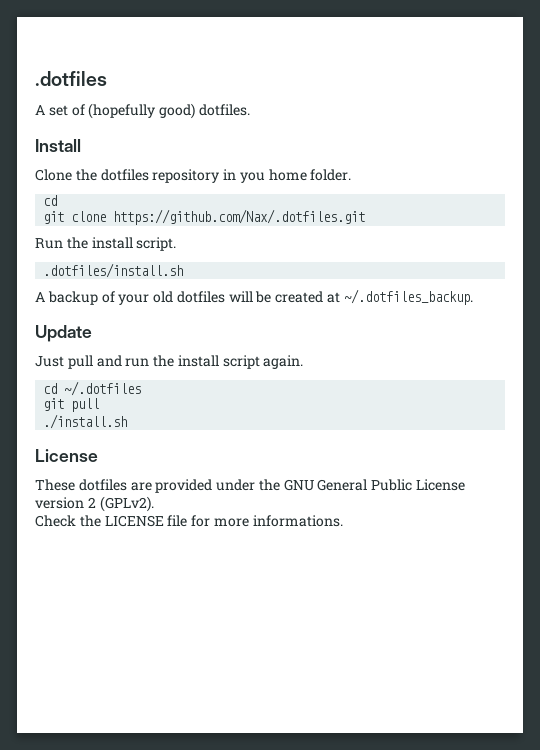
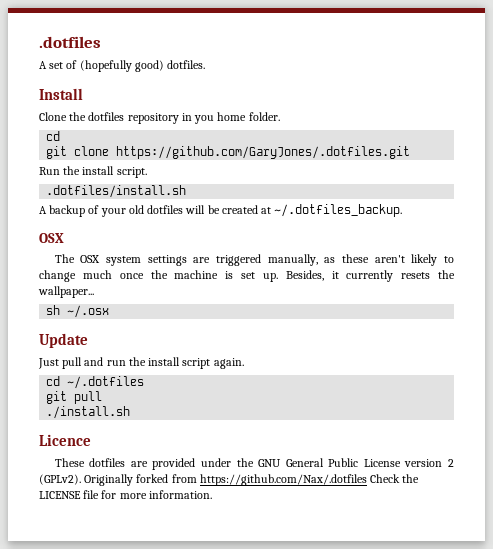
- git clone https://github.com/Nax/.dotfiles.git
+ git clone https://github.com/GaryJones/.dotfiles.git
  A backup of your old dotfiles will be created at ~/.dotfiles_backup.
+ OSX
+ The OSX system settings are triggered manually, as these aren't likely to change much once the machine is set up. Besides, it currently resets the wallpaper...
+ sh ~/.osx
  ./install.sh
- License
+ Licence
- These dotfiles are provided under the GNU General Public License version 2 (GPLv2).
- Check the LICENSE file for more informations.
+ These dotfiles are provided under the GNU General Public License version 2 (GPLv2). Originally forked from https://github.com/Nax/.dotfiles Check the LICENSE file for more information.

